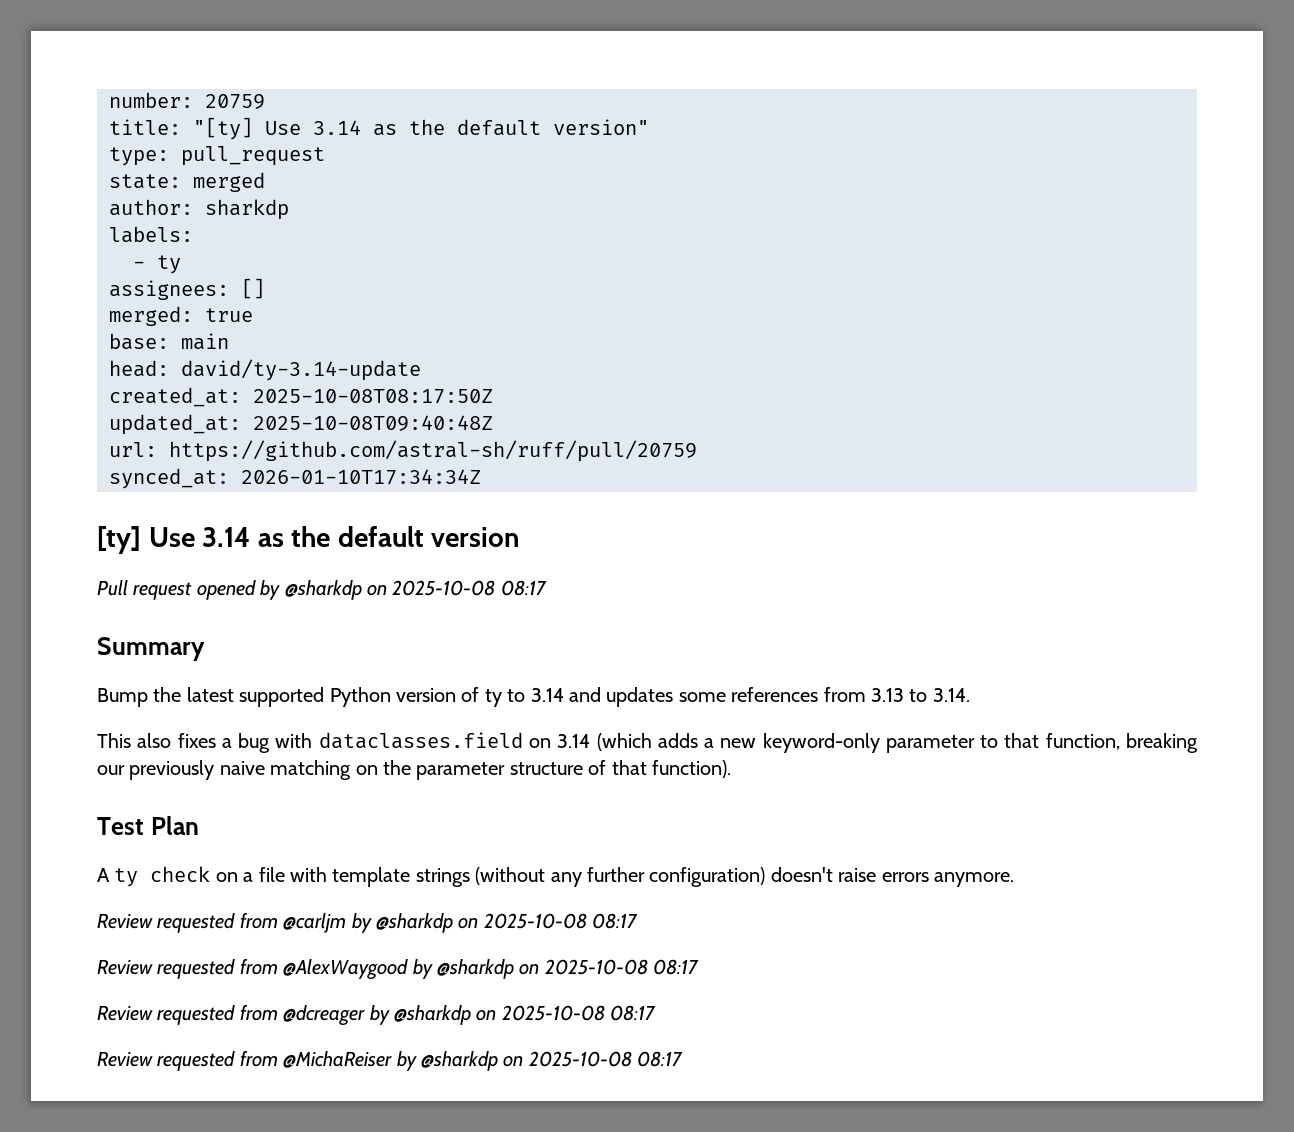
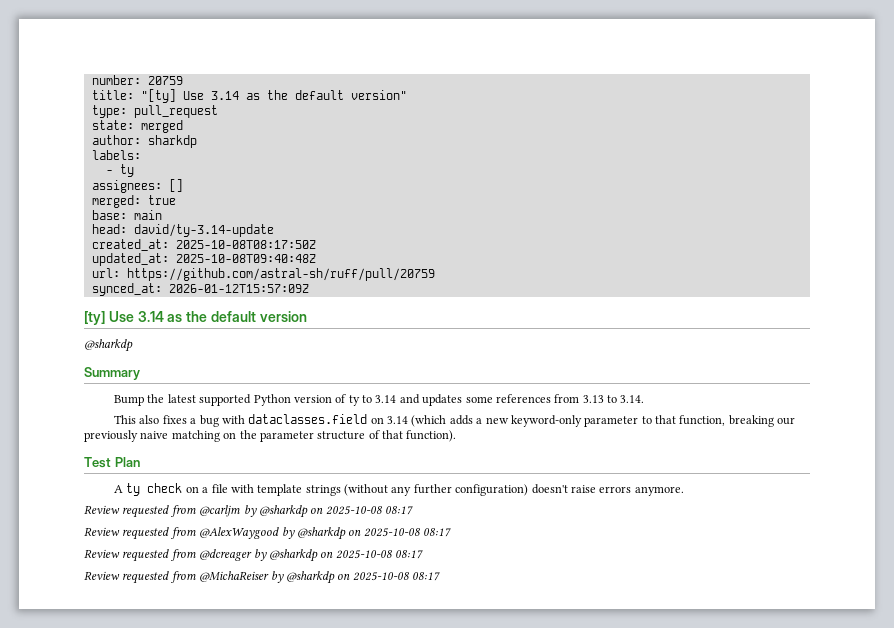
- synced_at: 2026-01-10T17:34:34Z
+ synced_at: 2026-01-12T15:57:09Z
  [ty] Use 3.14 as the default version
- Pull request opened by @sharkdp on 2025-10-08 08:17
+ @sharkdp

